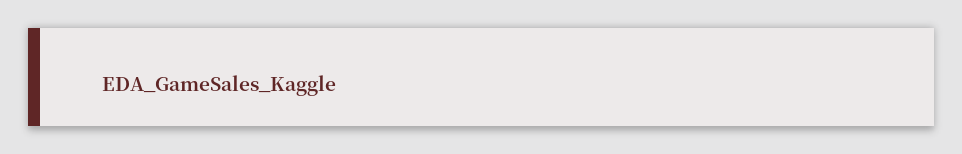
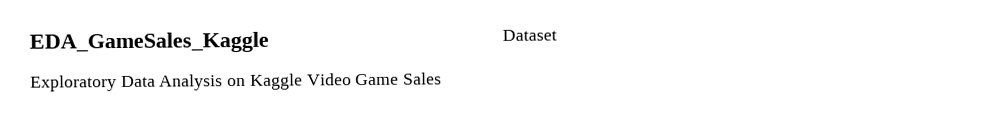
+ Exploratory Data Analysis on Kaggle Video Game Sales Dataset

